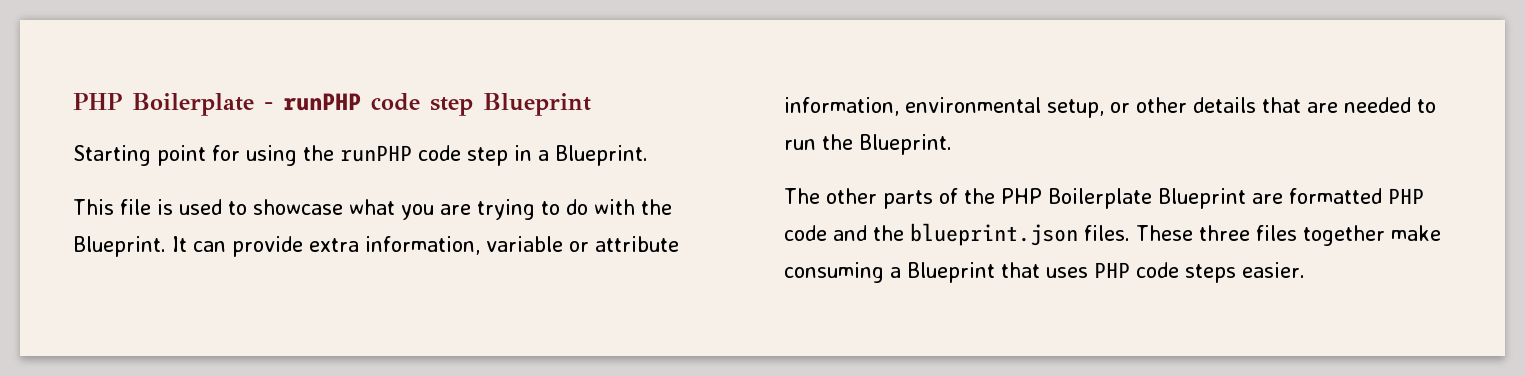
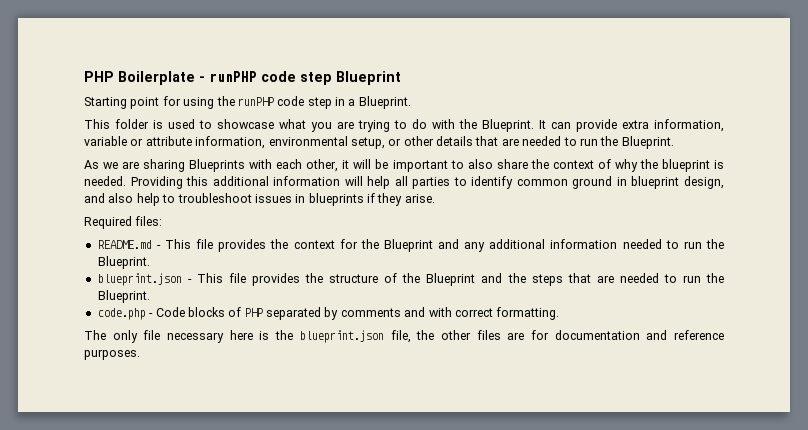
- This file is used to showcase what you are trying to do with the Blueprint.
+ This folder is used to showcase what you are trying to do with the Blueprint.
- The other parts of the PHP Boilerplate Blueprint are formatted PHP code and the blueprint.json files. These three files together make consuming a Blueprint that uses PHP code steps easier.
+ As we are sharing Blueprints with each other, it will be important to also share the context of why the blueprint is needed. Providing this additional information will help all parties to identify common ground in blueprint design, and also help to troubleshoot issues in blueprints if they arise.
+ Required files:
+ README.md - This file provides the context for the Blueprint and any additional information needed to run the Blueprint.
+ blueprint.json - This file provides the structure of the Blueprint and the steps that are needed to run the Blueprint.
+ code.php - Code blocks of PHP separated by comments and with correct formatting.
+ The only file necessary here is the blueprint.json file, the other files are for documentation and reference purposes.

